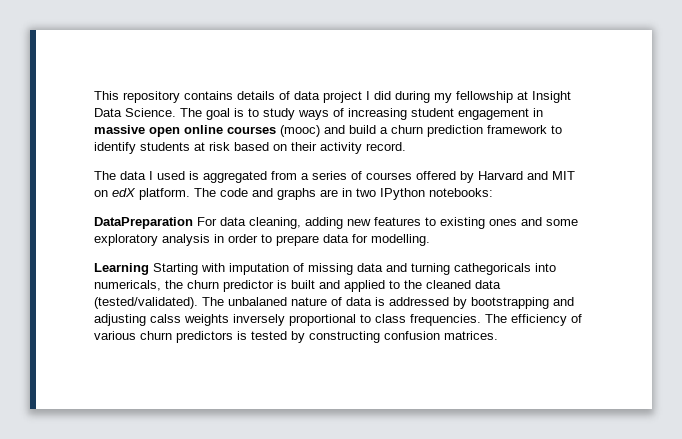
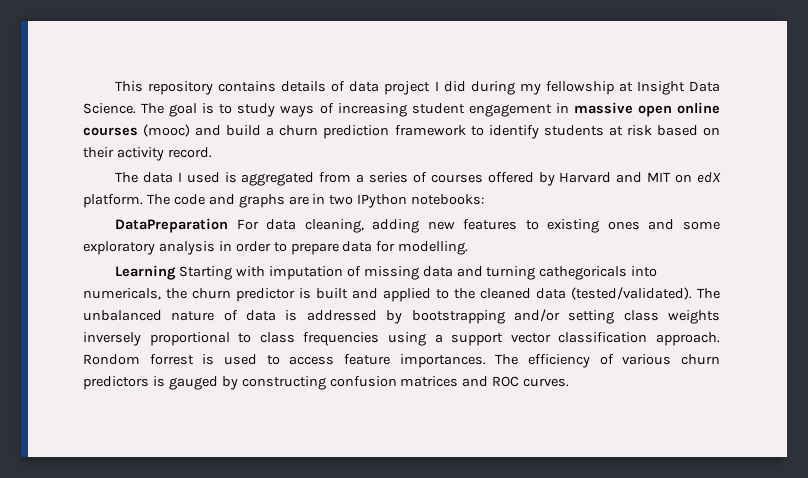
- The unbalaned nature of data is addressed by bootstrapping and adjusting calss weights inversely proportional to class frequencies.
+ The unbalanced nature of data is addressed by bootstrapping and/or setting class weights inversely proportional to class frequencies using a support vector classification approach. Rondom forrest is used to access feature importances.
- The efficiency of various churn predictors is tested by constructing confusion matrices.
+ The efficiency of various churn predictors is gauged by constructing confusion matrices and ROC curves.

